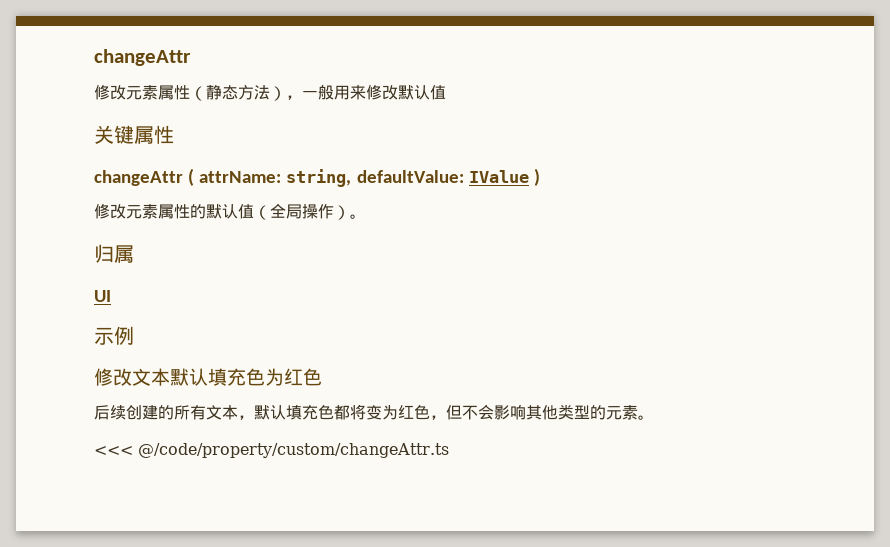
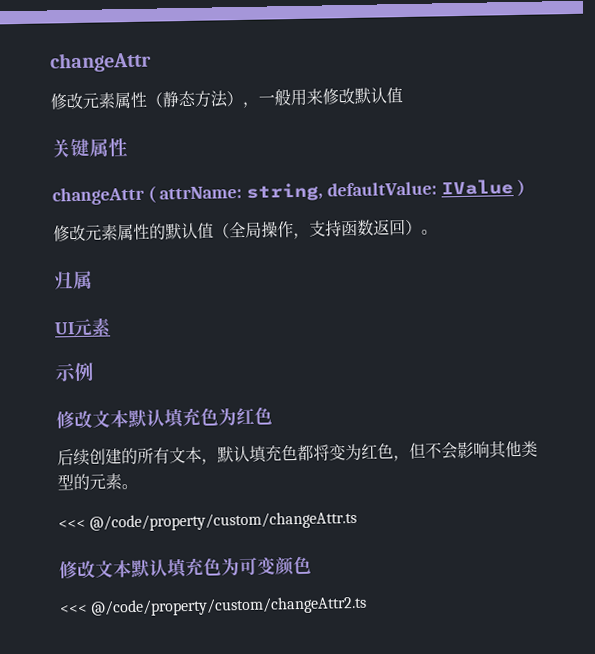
- 修改元素属性的默认值（全局操作）。
+ 修改元素属性的默认值（全局操作，支持函数返回）。
- UI
+ UI元素
+ 修改文本默认填充色为可变颜色
+ <<< @/code/property/custom/changeAttr2.ts

